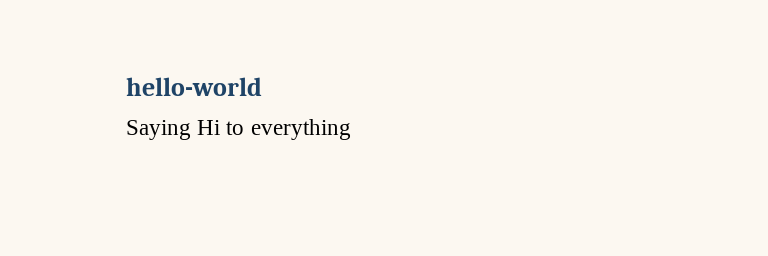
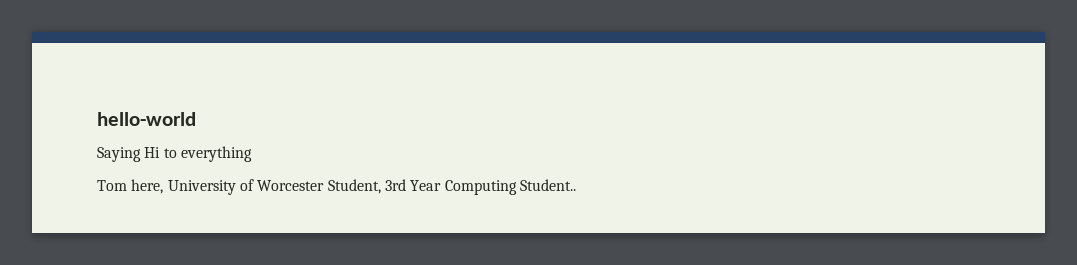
+ Tom here, University of Worcester Student, 3rd Year Computing Student..

